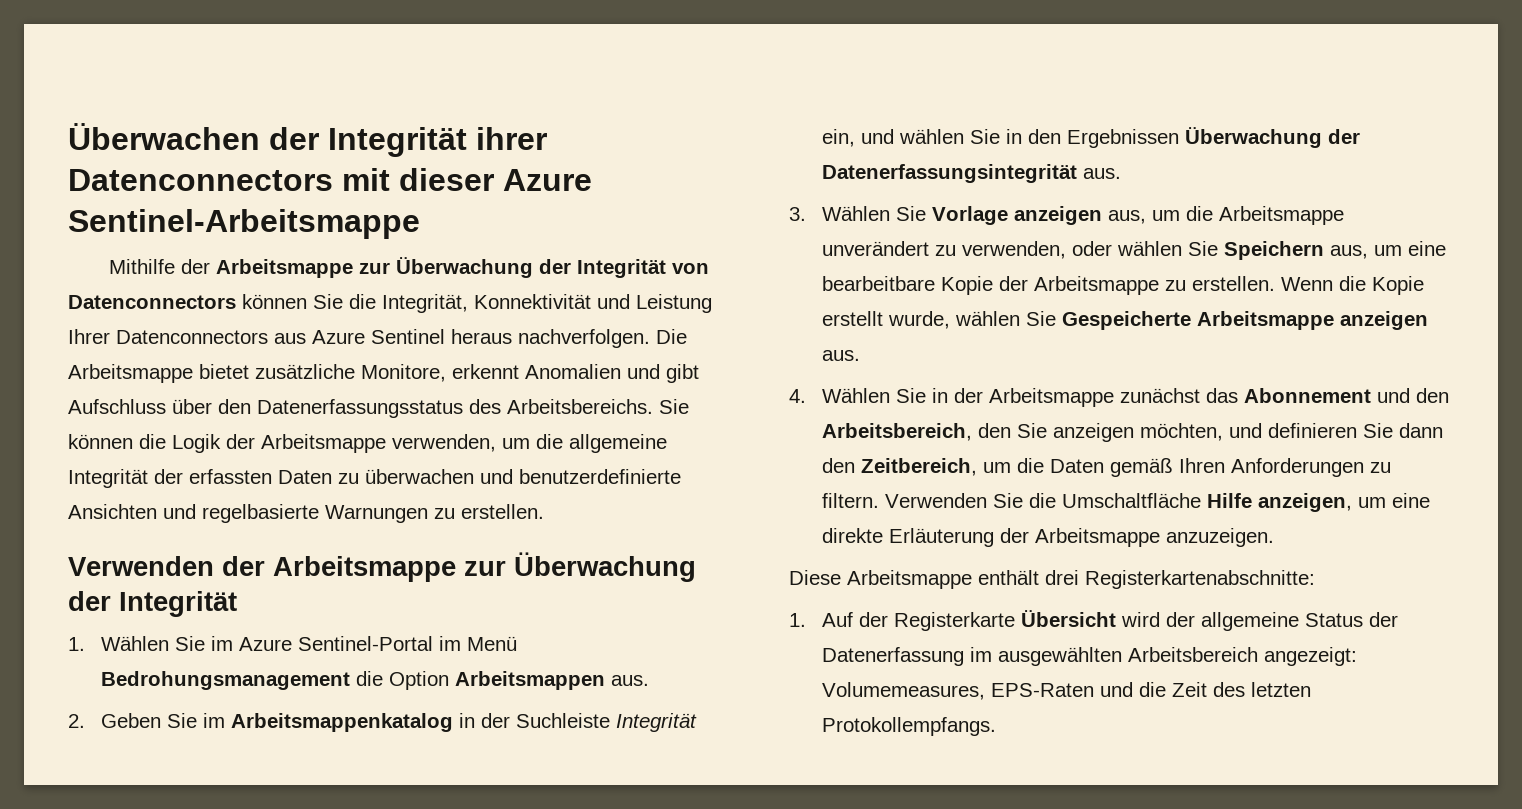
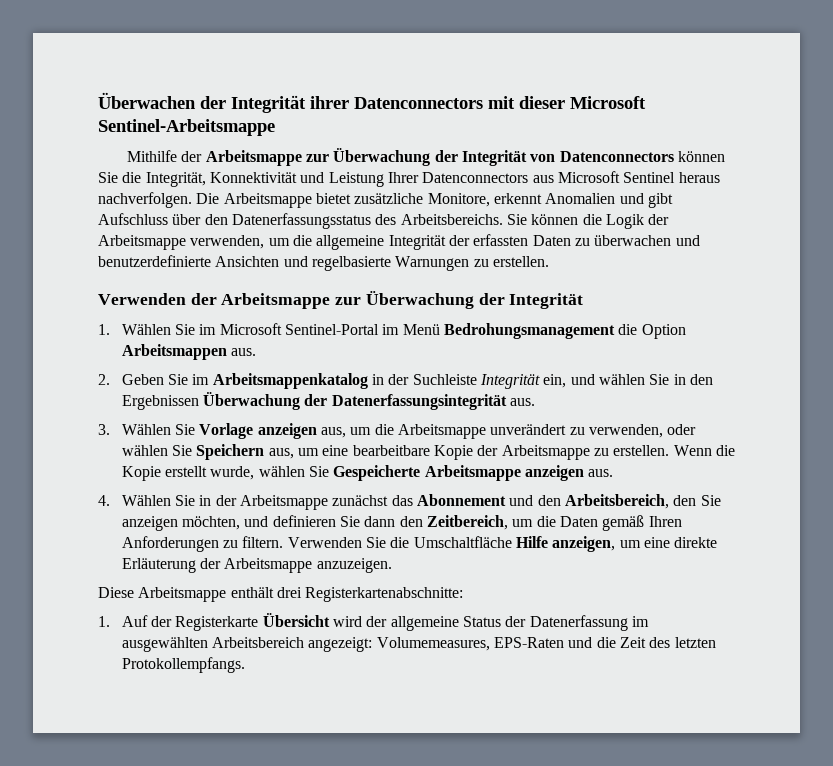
- Überwachen der Integrität ihrer Datenconnectors mit dieser Azure Sentinel-Arbeitsmappe
+ Überwachen der Integrität ihrer Datenconnectors mit dieser Microsoft Sentinel-Arbeitsmappe
- Mithilfe der Arbeitsmappe zur Überwachung der Integrität von Datenconnectors können Sie die Integrität, Konnektivität und Leistung Ihrer Datenconnectors aus Azure Sentinel heraus nachverfolgen.
+ Mithilfe der Arbeitsmappe zur Überwachung der Integrität von Datenconnectors können Sie die Integrität, Konnektivität und Leistung Ihrer Datenconnectors aus Microsoft Sentinel heraus nachverfolgen.
- 1. Wählen Sie im Azure Sentinel-Portal im Menü Bedrohungsmanagement die Option Arbeitsmappen aus.
+ 1. Wählen Sie im Microsoft Sentinel-Portal im Menü Bedrohungsmanagement die Option Arbeitsmappen aus.

